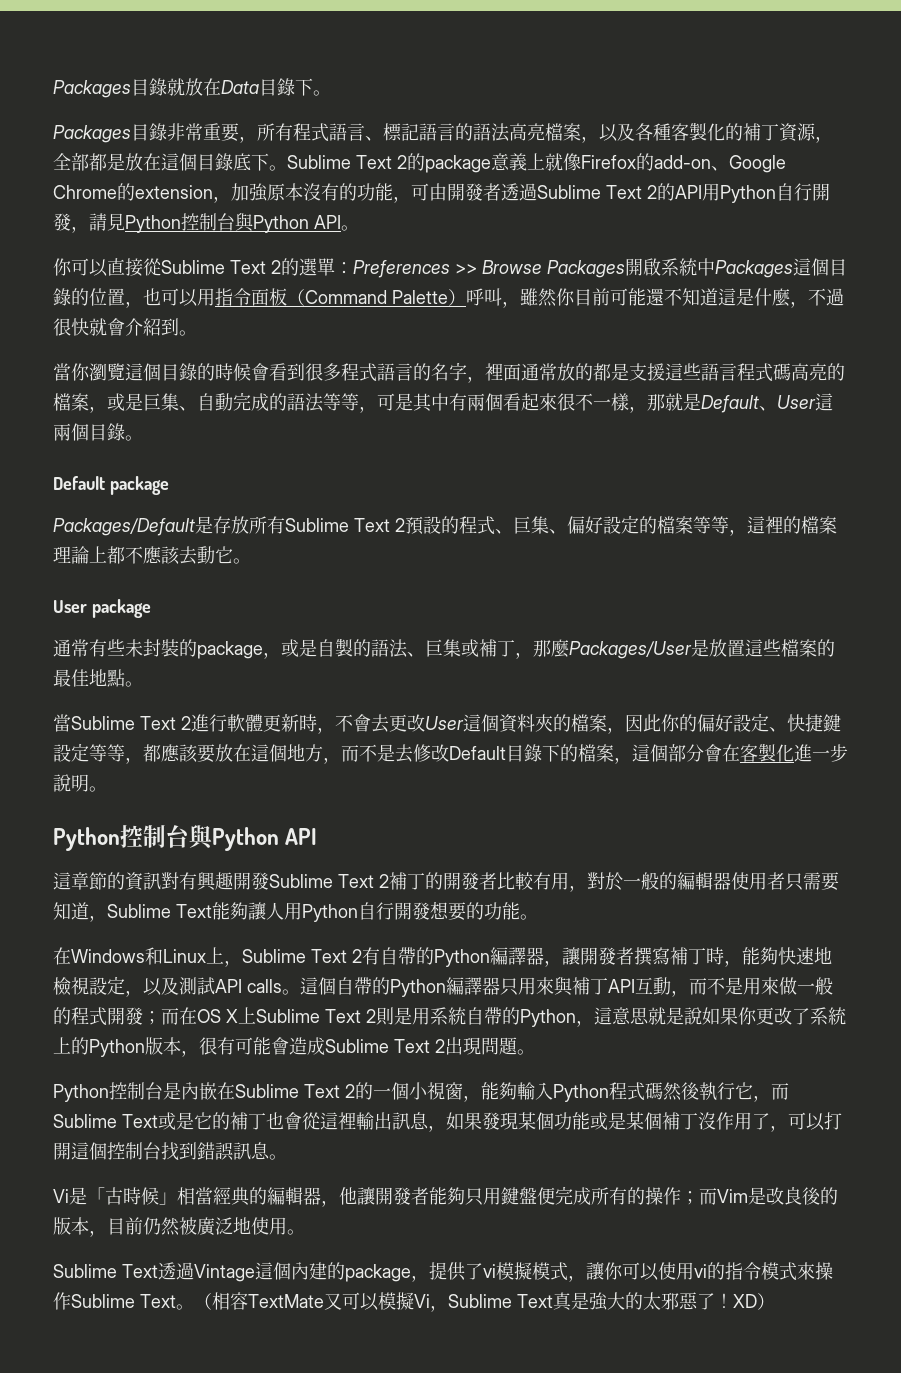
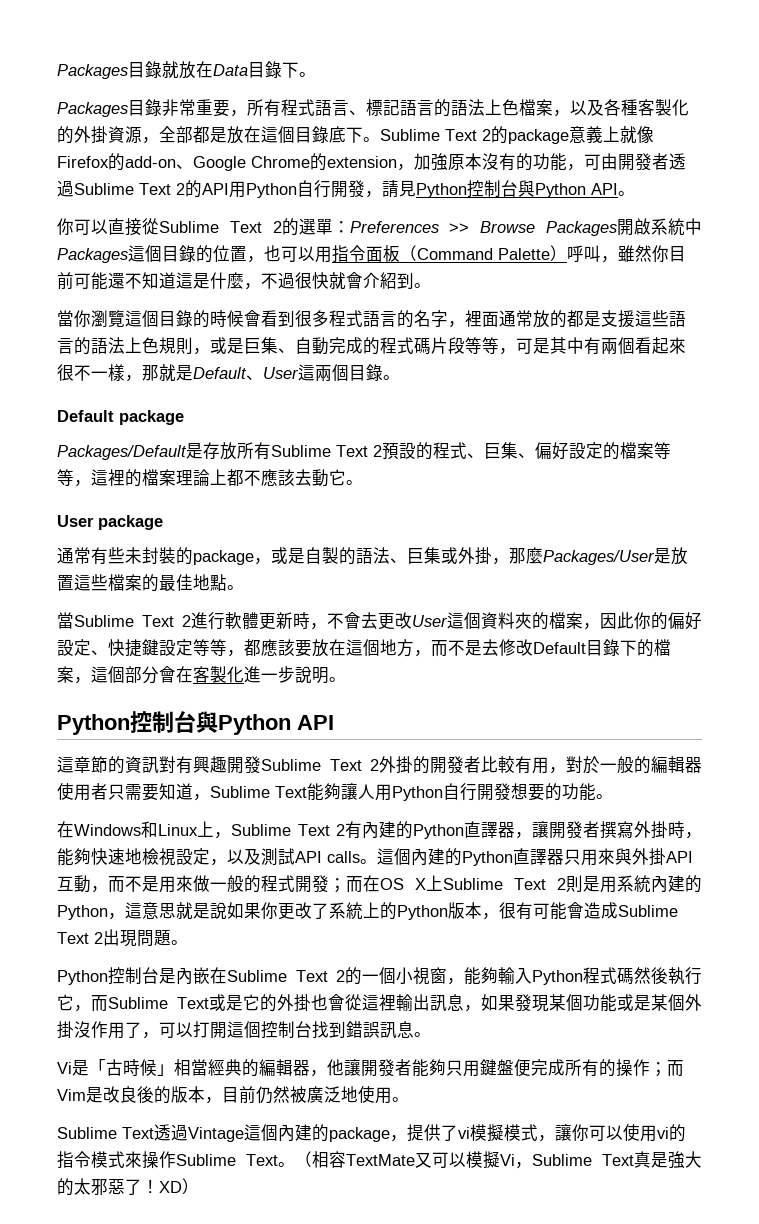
- Packages目錄非常重要，所有程式語言、標記語言的語法高亮檔案，以及各種客製化的補丁資源，全部都是放在這個目錄底下。
+ Packages目錄非常重要，所有程式語言、標記語言的語法上色檔案，以及各種客製化的外掛資源，全部都是放在這個目錄底下。
- 當你瀏覽這個目錄的時候會看到很多程式語言的名字，裡面通常放的都是支援這些語言程式碼高亮的檔案，或是巨集、自動完成的語法等等，可是其中有兩個看起來很不一樣，那就是Default、User這兩個目錄。
+ 當你瀏覽這個目錄的時候會看到很多程式語言的名字，裡面通常放的都是支援這些語言的語法上色規則，或是巨集、自動完成的程式碼片段等等，可是其中有兩個看起來很不一樣，那就是Default、User這兩個目錄。
- 通常有些未封裝的package，或是自製的語法、巨集或補丁，那麼Packages/User是放置這些檔案的最佳地點。
+ 通常有些未封裝的package，或是自製的語法、巨集或外掛，那麼Packages/User是放置這些檔案的最佳地點。
- 這章節的資訊對有興趣開發Sublime Text 2補丁的開發者比較有用，對於一般的編輯器使用者只需要知道，Sublime Text能夠讓人用Python自行開發想要的功能。
+ 這章節的資訊對有興趣開發Sublime Text 2外掛的開發者比較有用，對於一般的編輯器使用者只需要知道，Sublime Text能夠讓人用Python自行開發想要的功能。
- 在Windows和Linux上，Sublime Text 2有自帶的Python編譯器，讓開發者撰寫補丁時，能夠快速地檢視設定，以及測試API calls。
+ 在Windows和Linux上，Sublime Text 2有內建的Python直譯器，讓開發者撰寫外掛時，能夠快速地檢視設定，以及測試API calls。
- 這個自帶的Python編譯器只用來與補丁API互動，而不是用來做一般的程式開發；而在OS X上Sublime Text 2則是用系統自帶的Python，這意思就是說如果你更改了系統上的Python版本，很有可能會造成Sublime Text 2出現問題。
+ 這個內建的Python直譯器只用來與外掛API互動，而不是用來做一般的程式開發；而在OS X上Sublime Text 2則是用系統內建的Python，這意思就是說如果你更改了系統上的Python版本，很有可能會造成Sublime Text 2出現問題。
- Python控制台是內嵌在Sublime Text 2的一個小視窗，能夠輸入Python程式碼然後執行它，而Sublime Text或是它的補丁也會從這裡輸出訊息，如果發現某個功能或是某個補丁沒作用了，可以打開這個控制台找到錯誤訊息。
+ Python控制台是內嵌在Sublime Text 2的一個小視窗，能夠輸入Python程式碼然後執行它，而Sublime Text或是它的外掛也會從這裡輸出訊息，如果發現某個功能或是某個外掛沒作用了，可以打開這個控制台找到錯誤訊息。

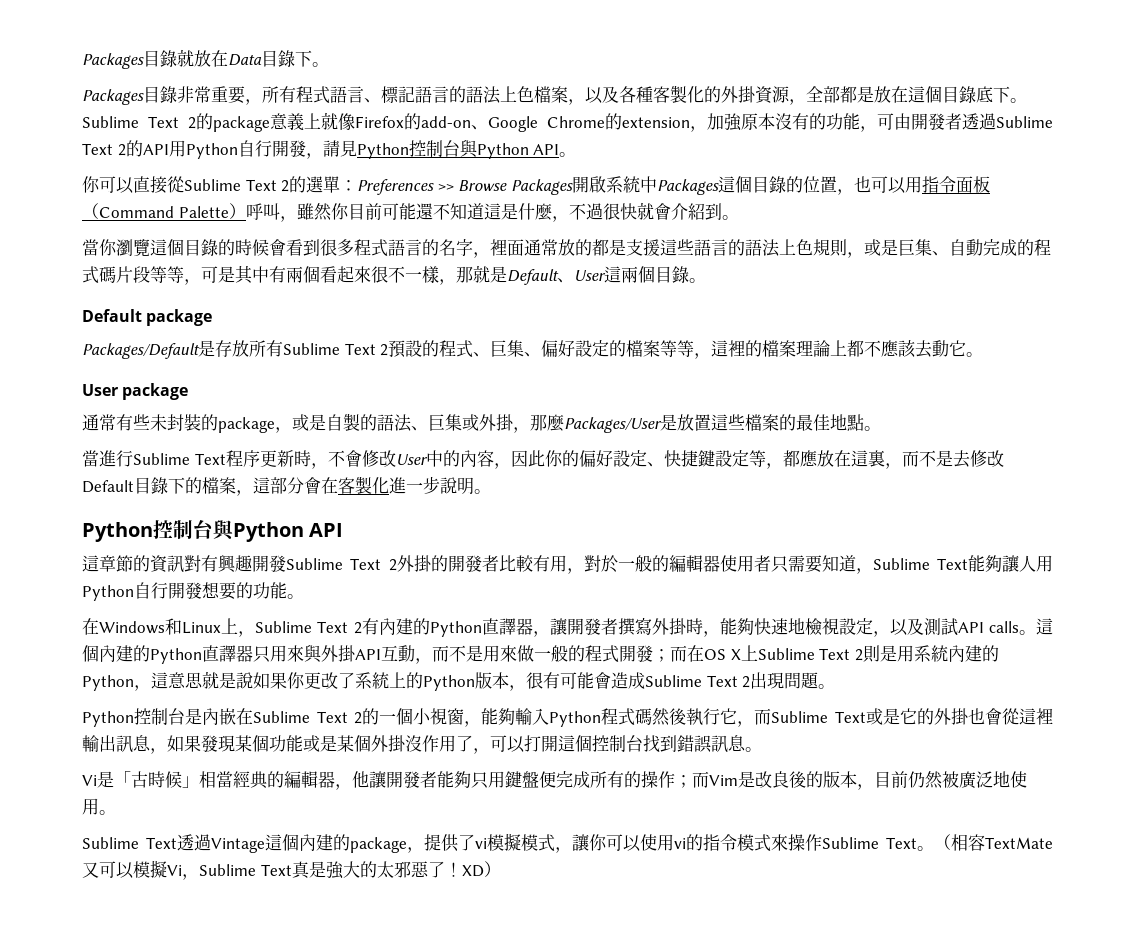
- 當Sublime Text 2進行軟體更新時，不會去更改User這個資料夾的檔案，因此你的偏好設定、快捷鍵設定等等，都應該要放在這個地方，而不是去修改Default目錄下的檔案，這個部分會在客製化進一步說明。
+ 當進行Sublime Text程序更新時，不會修改User中的內容，因此你的偏好設定、快捷鍵設定等，都應放在這裏，而不是去修改Default目錄下的檔案，這部分會在客製化進一步說明。

